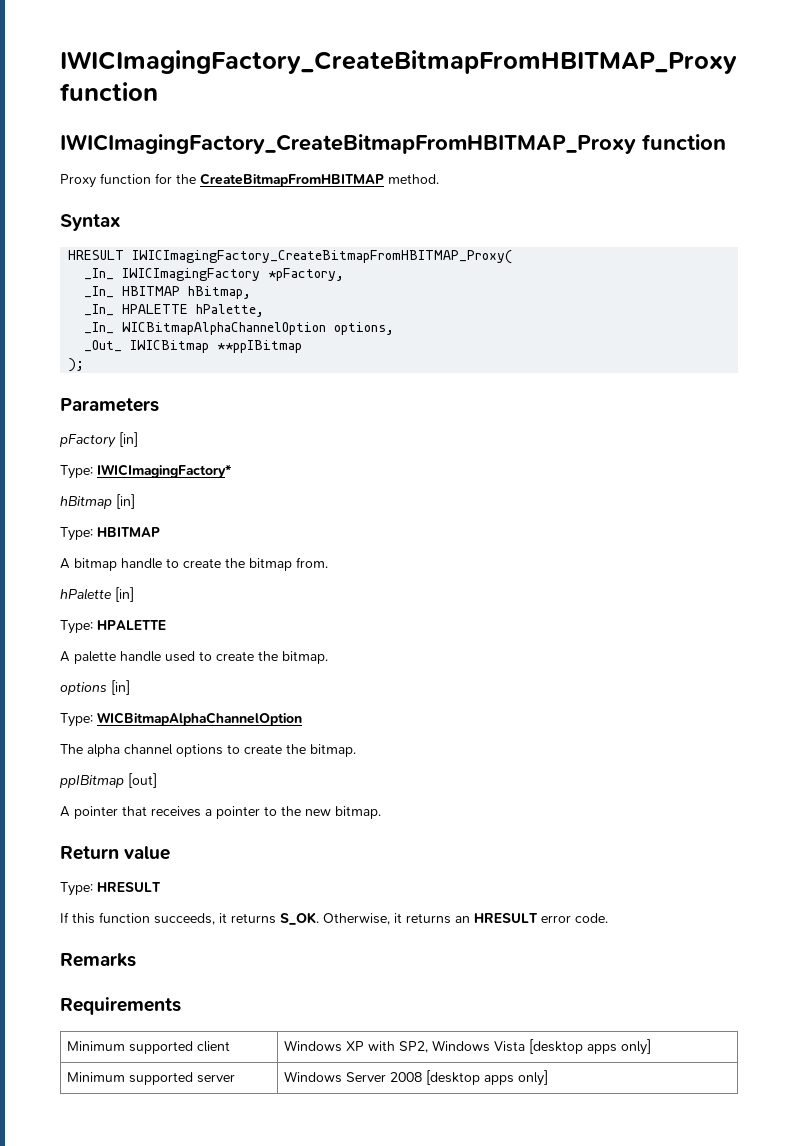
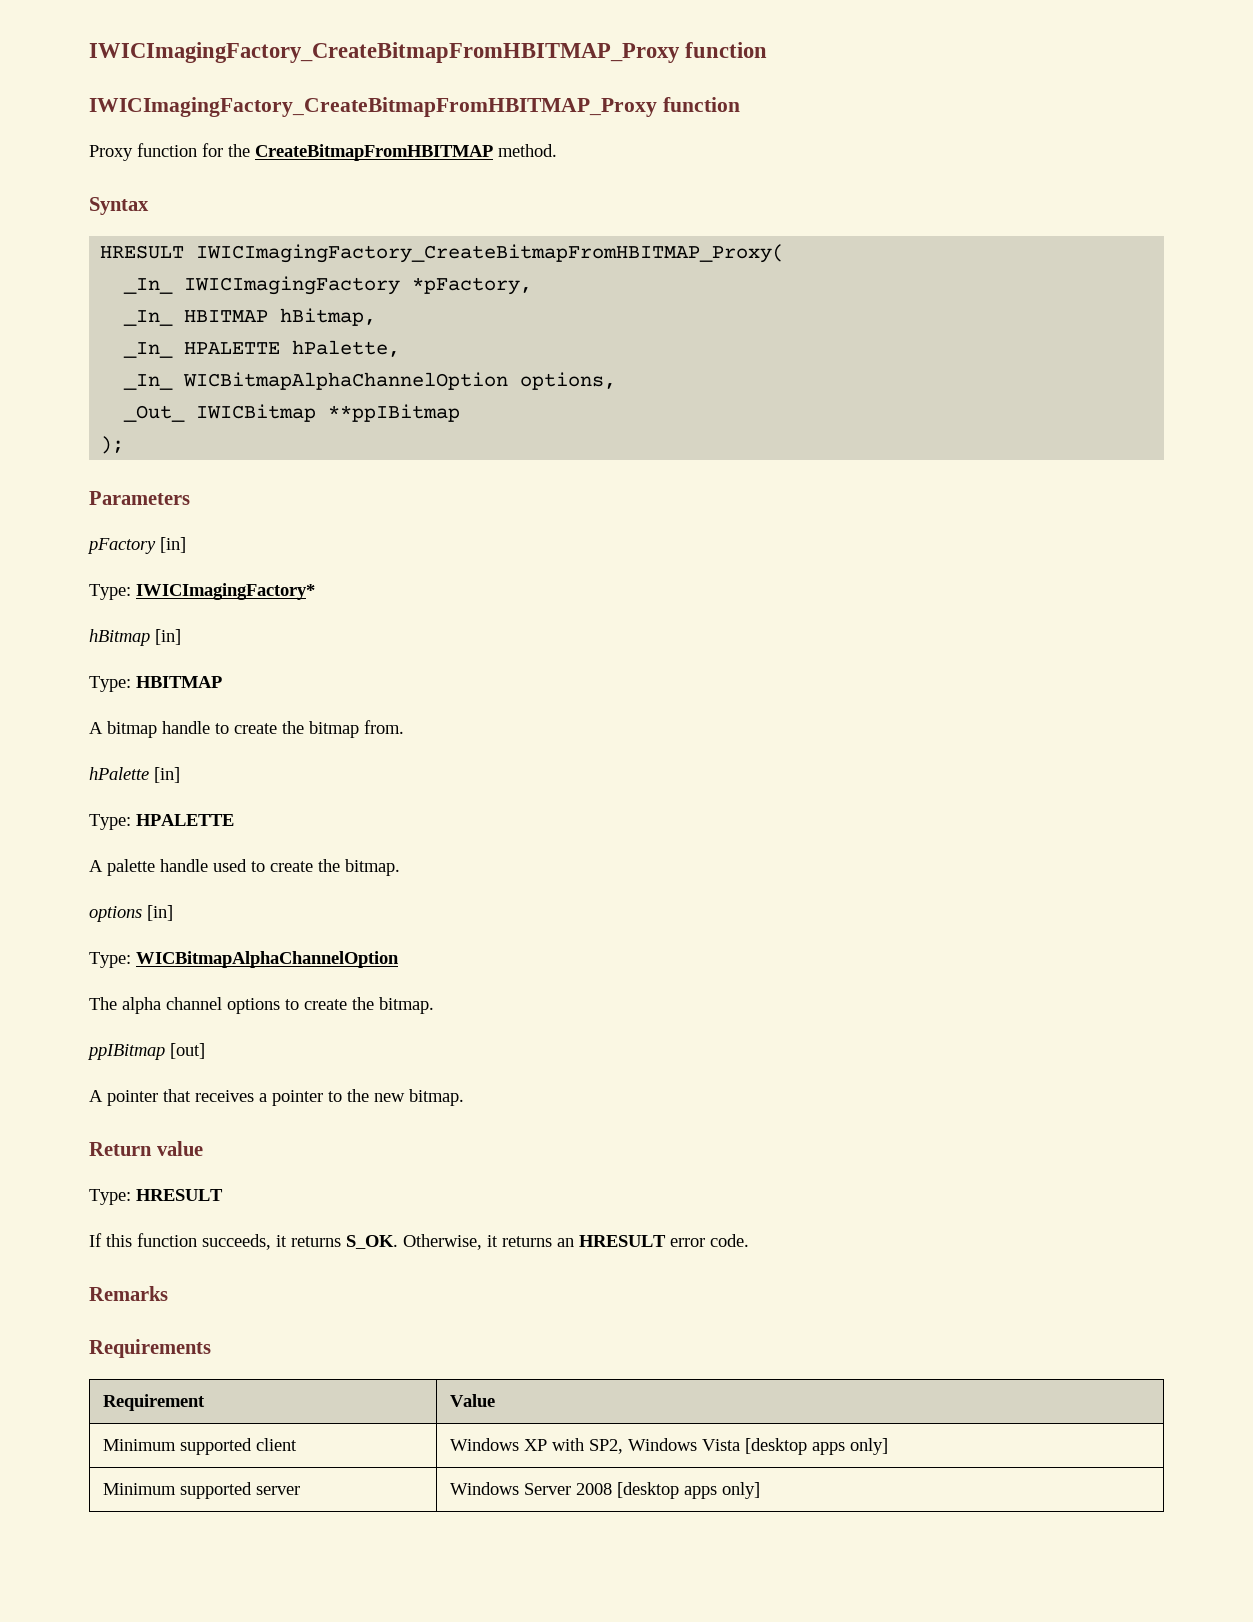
+ Requirement | Value

